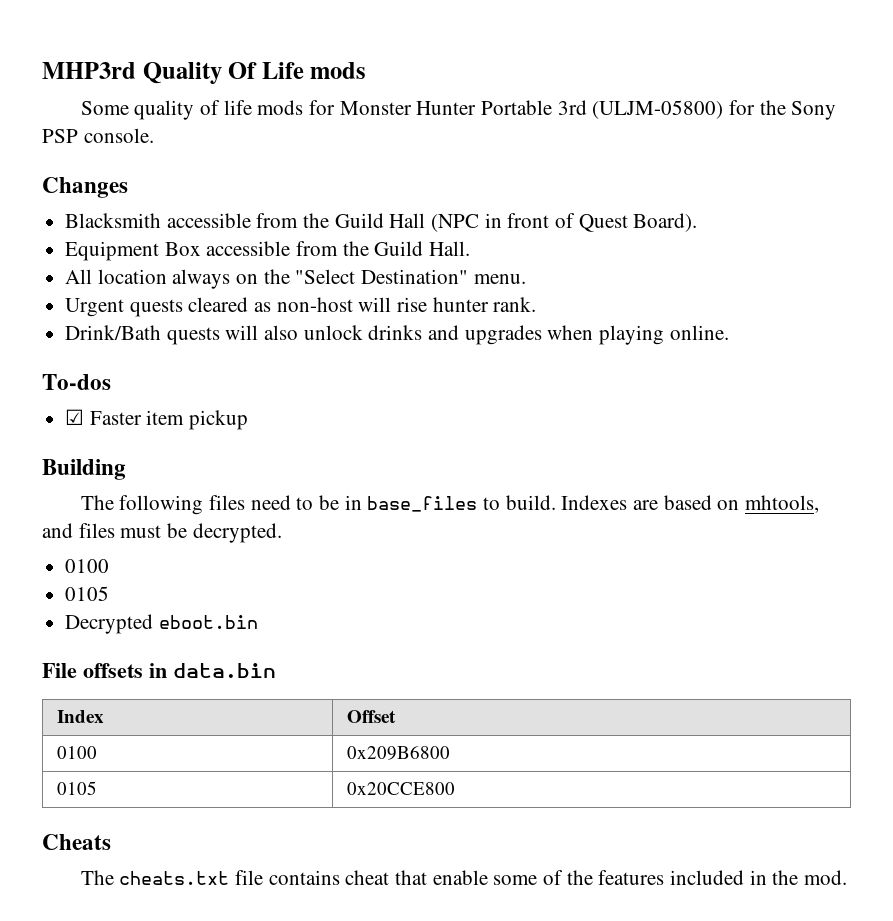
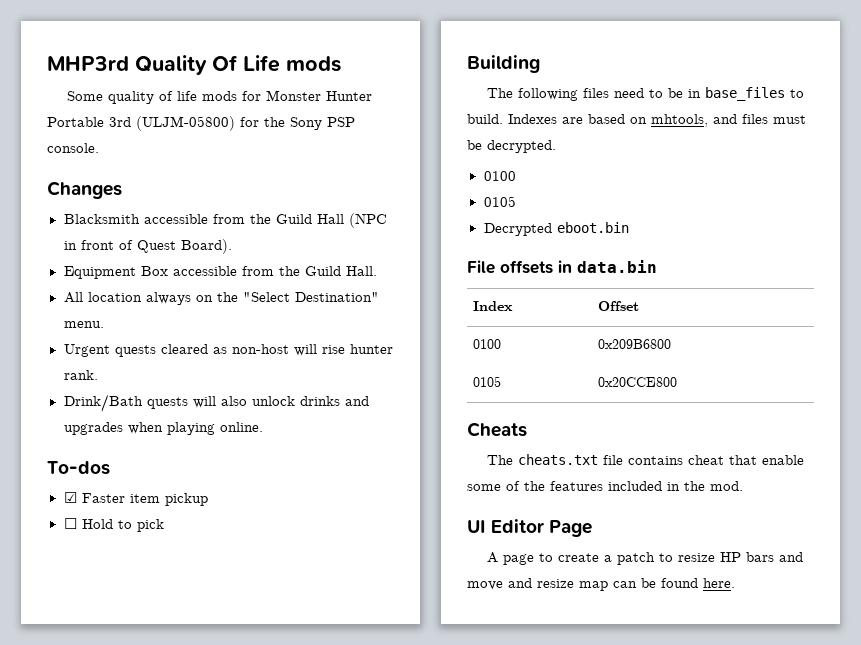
+ ☐ Hold to pick
+ UI Editor Page
+ A page to create a patch to resize HP bars and move and resize map can be found here.

